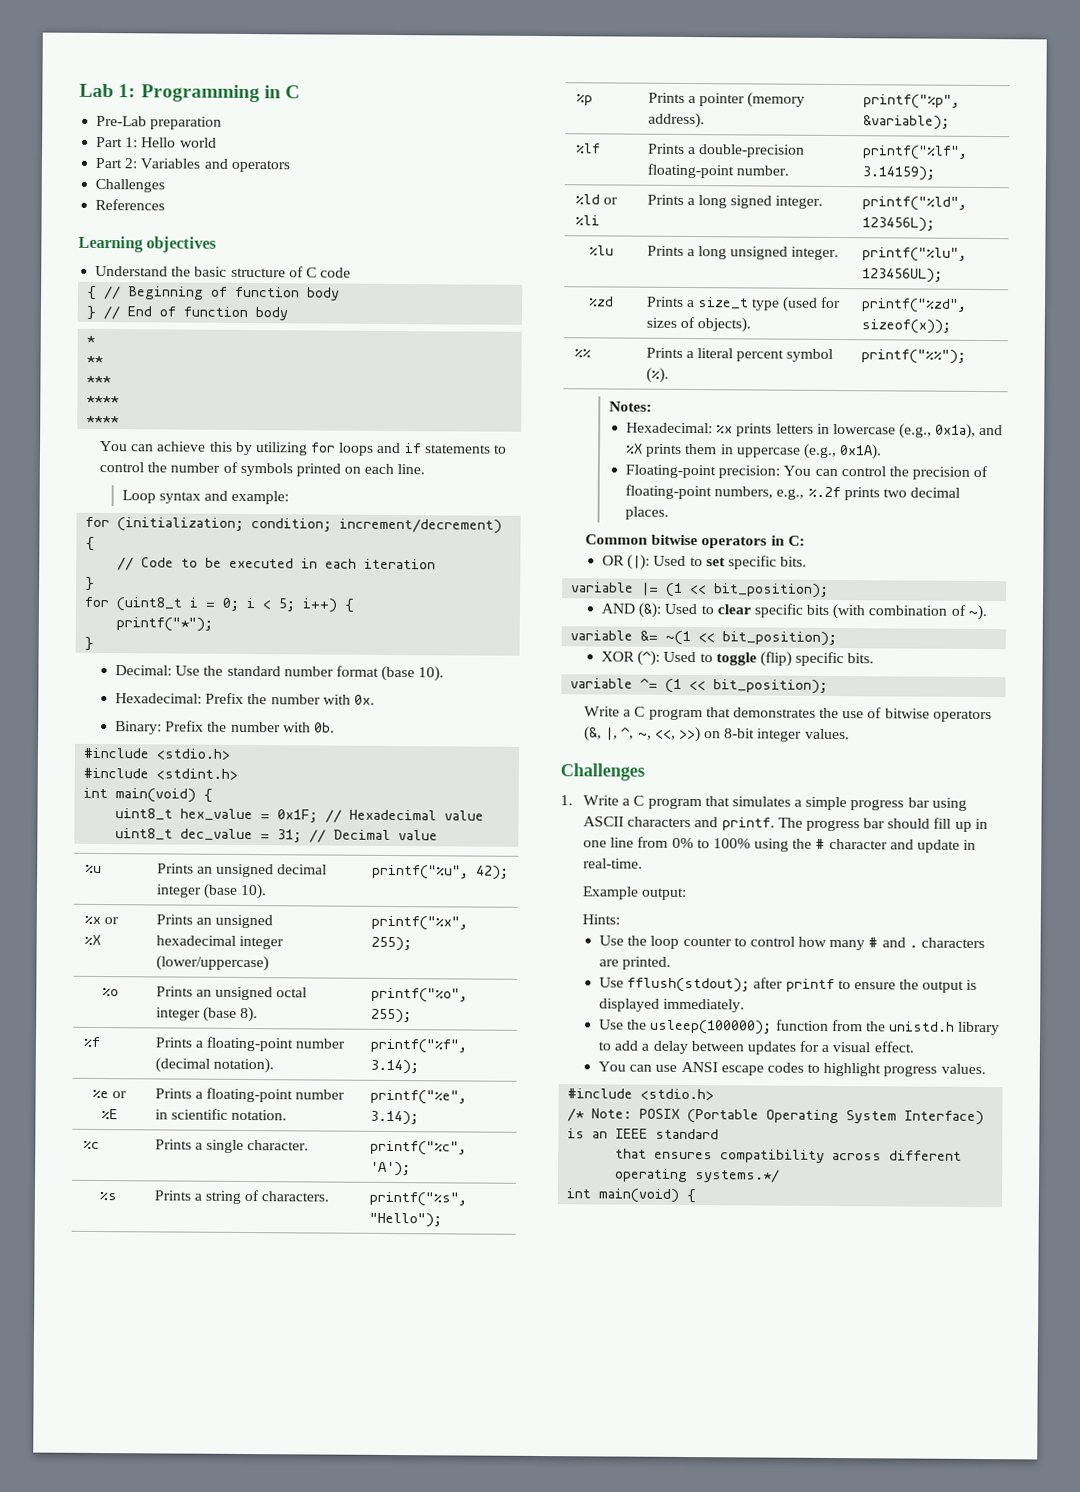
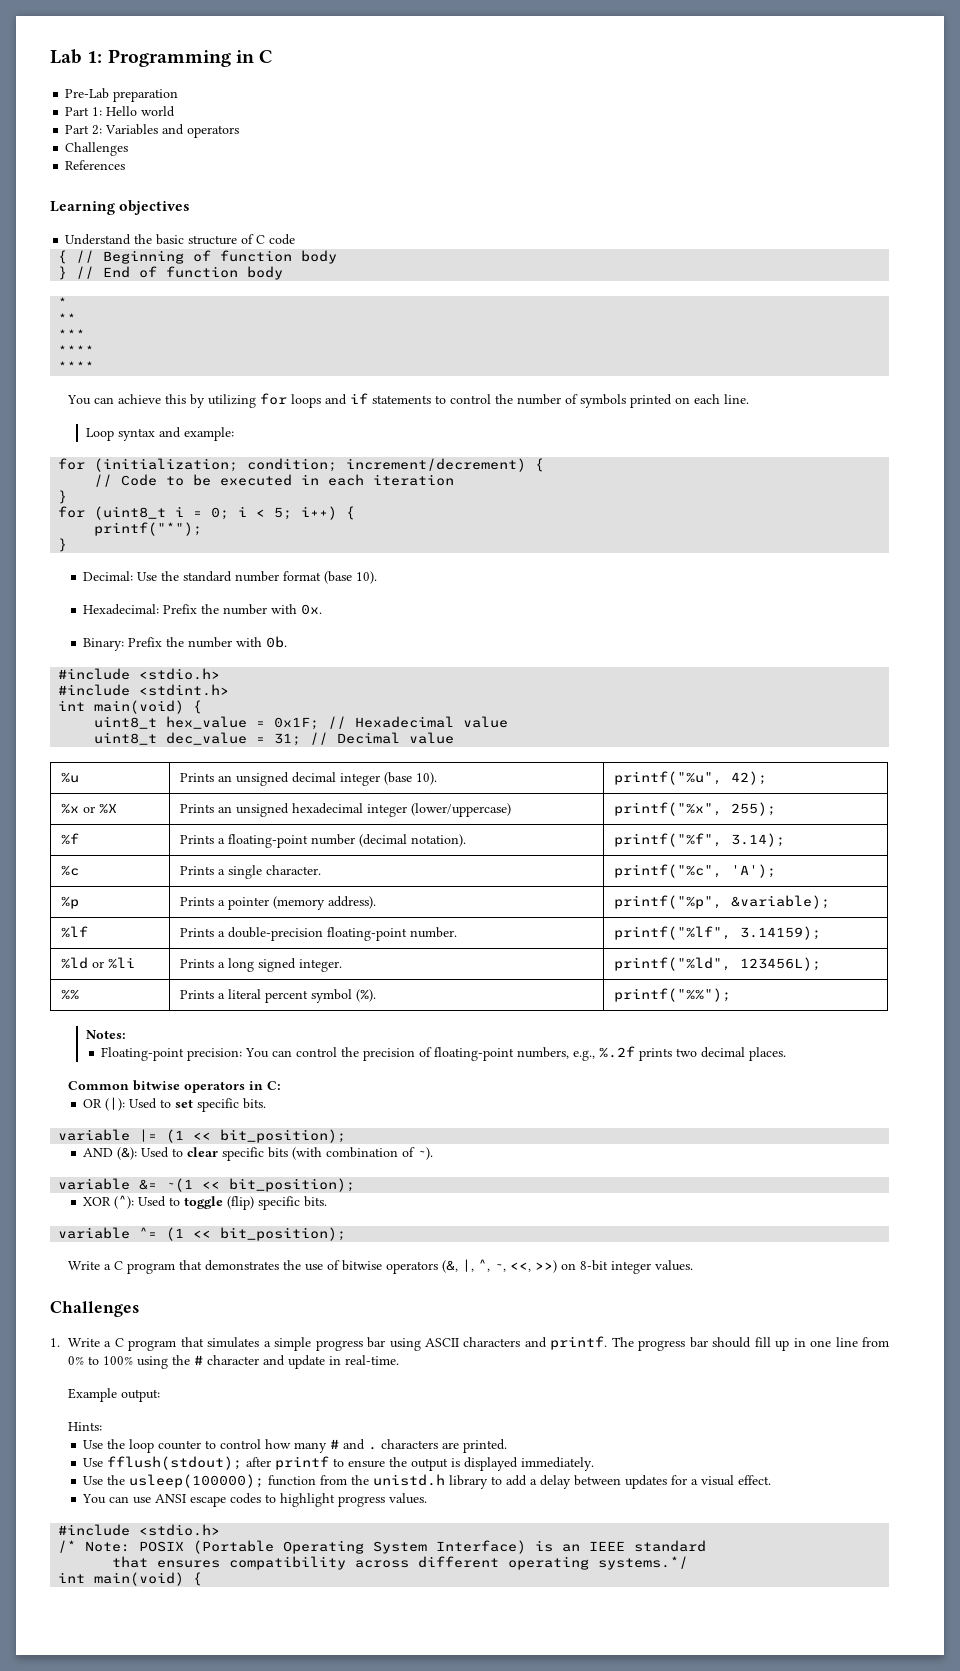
- %o | Prints an unsigned octal integer (base 8). | printf("%o", 255);
- %e or %E | Prints a floating-point number in scientific notation. | printf("%e", 3.14);
- %s | Prints a string of characters. | printf("%s", "Hello");
- %lu | Prints a long unsigned integer. | printf("%lu", 123456UL);
- %zd | Prints a size_t type (used for sizes of objects). | printf("%zd", sizeof(x));
- Hexadecimal: %x prints letters in lowercase (e.g., 0x1a), and %X prints them in uppercase (e.g., 0x1A).

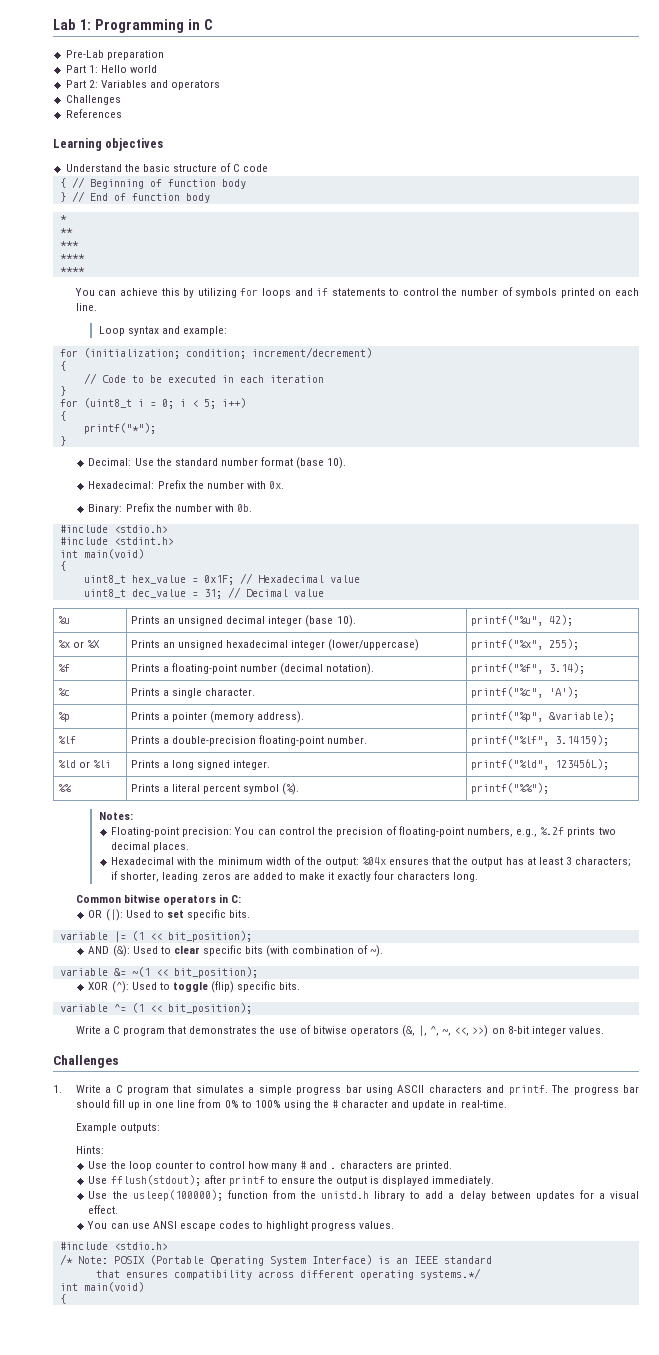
- for (initialization; condition; increment/decrement) {
+ for (initialization; condition; increment/decrement)
+ {
- for (uint8_t i = 0; i < 5; i++) {
+ for (uint8_t i = 0; i < 5; i++)
+ {
  #include <stdint.h>
- int main(void) {
+ int main(void)
+ {
+ Hexadecimal with the minimum width of the output: %04x ensures that the output has at least 3 characters; if shorter, leading zeros are added to make it exactly four characters long.
- Example output:
+ Example outputs:
  that ensures compatibility across different operating systems.*/
- int main(void) {
+ int main(void)
+ {

